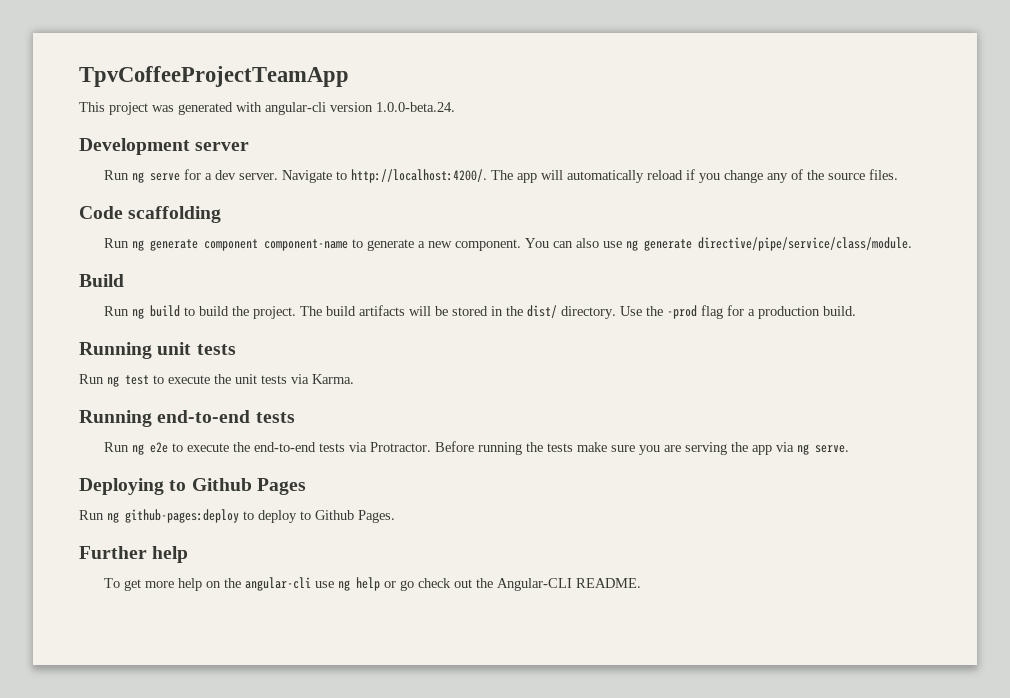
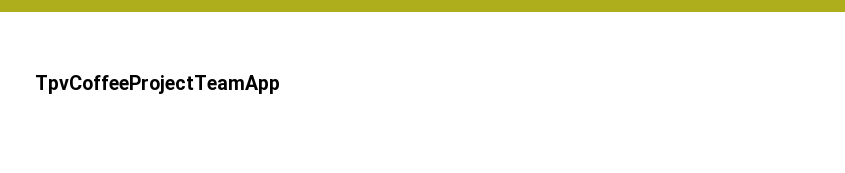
- This project was generated with angular-cli version 1.0.0-beta.24.
- Development server
- Run ng serve for a dev server. Navigate to http://localhost:4200/. The app will automatically reload if you change any of the source files.
- Code scaffolding
- Run ng generate component component-name to generate a new component. You can also use ng generate directive/pipe/service/class/module.
- Build
- Run ng build to build the project. The build artifacts will be stored in the dist/ directory. Use the -prod flag for a production build.
- Running unit tests
- Run ng test to execute the unit tests via Karma.
- Running end-to-end tests
- Run ng e2e to execute the end-to-end tests via Protractor. Before running the tests make sure you are serving the app via ng serve.
- Deploying to Github Pages
- Run ng github-pages:deploy to deploy to Github Pages.
- Further help
- To get more help on the angular-cli use ng help or go check out the Angular-CLI README.

